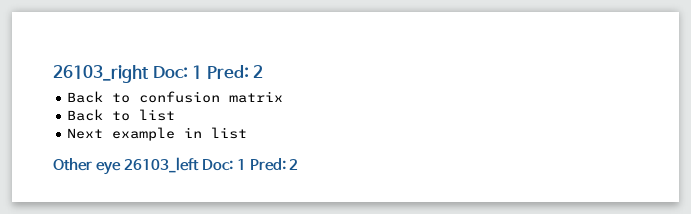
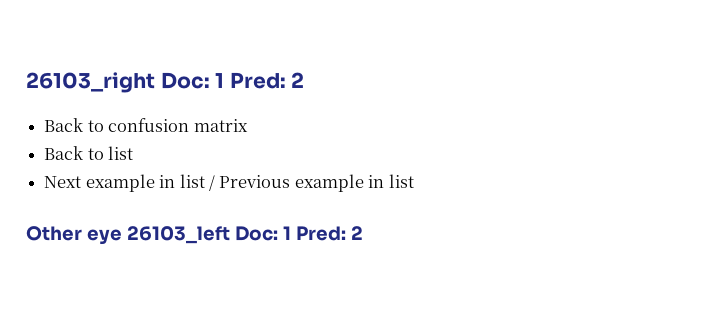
- Next example in list
+ Next example in list / Previous example in list

